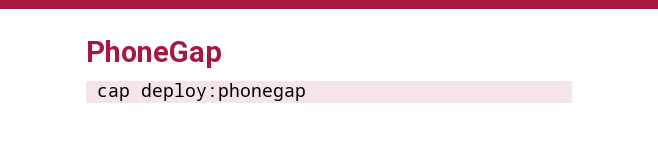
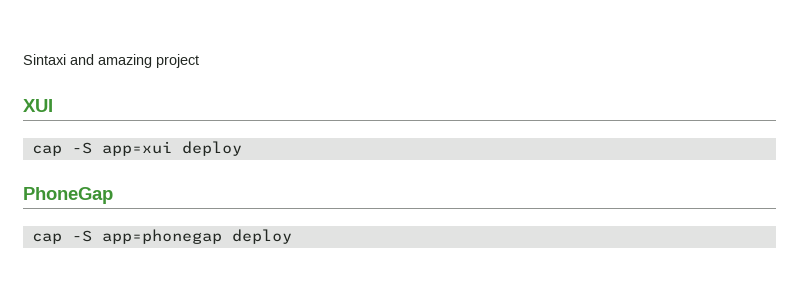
+ Sintaxi and amazing project
+ XUI
+ cap -S app=xui deploy
- cap deploy:phonegap
+ cap -S app=phonegap deploy

